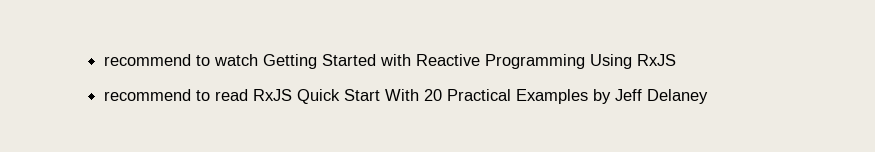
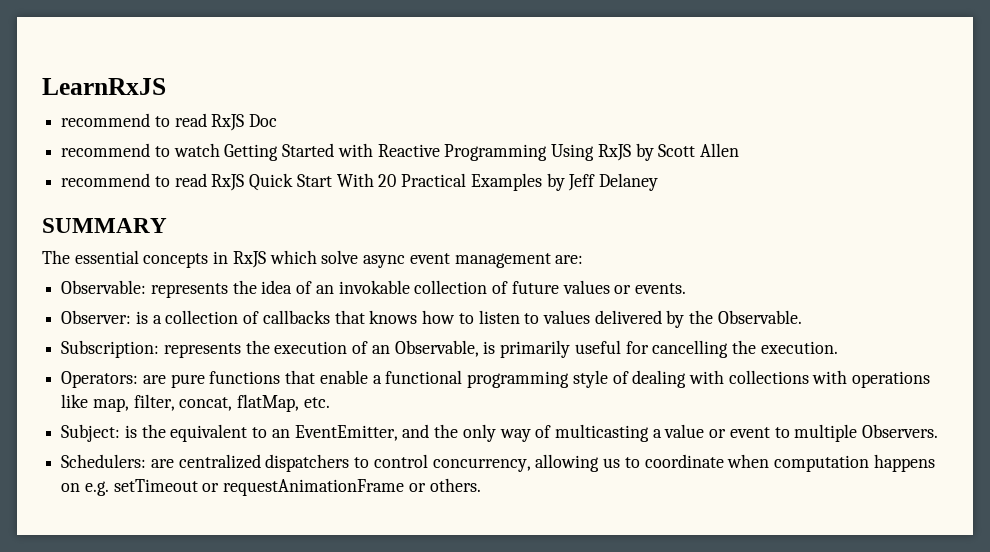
+ LearnRxJS
+ recommend to read RxJS Doc
- recommend to watch Getting Started with Reactive Programming Using RxJS
+ recommend to watch Getting Started with Reactive Programming Using RxJS by Scott Allen
+ SUMMARY
+ The essential concepts in RxJS which solve async event management are:
+ Observable: represents the idea of an invokable collection of future values or events.
+ Observer: is a collection of callbacks that knows how to listen to values delivered by the Observable.
+ Subscription: represents the execution of an Observable, is primarily useful for cancelling the execution.
+ Operators: are pure functions that enable a functional programming style of dealing with collections with operations like map, filter, concat, flatMap, etc.
+ Subject: is the equivalent to an EventEmitter, and the only way of multicasting a value or event to multiple Observers.
+ Schedulers: are centralized dispatchers to control concurrency, allowing us to coordinate when computation happens on e.g. setTimeout or requestAnimationFrame or others.

